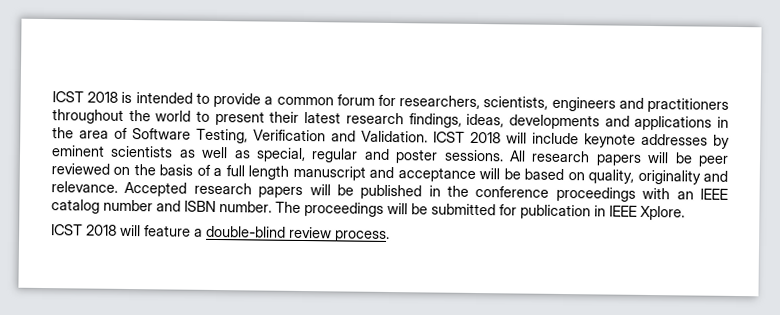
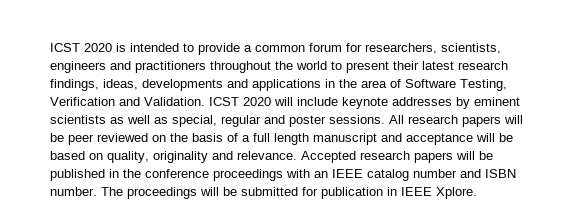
- ICST 2018 is intended to provide a common forum for researchers, scientists, engineers and practitioners throughout the world to present their latest research findings, ideas, developments and applications in the area of Software Testing, Verification and Validation.
+ ICST 2020 is intended to provide a common forum for researchers, scientists, engineers and practitioners throughout the world to present their latest research findings, ideas, developments and applications in the area of Software Testing, Verification and Validation.
- ICST 2018 will include keynote addresses by eminent scientists as well as special, regular and poster sessions.
+ ICST 2020 will include keynote addresses by eminent scientists as well as special, regular and poster sessions.
- ICST 2018 will feature a double-blind review process.

